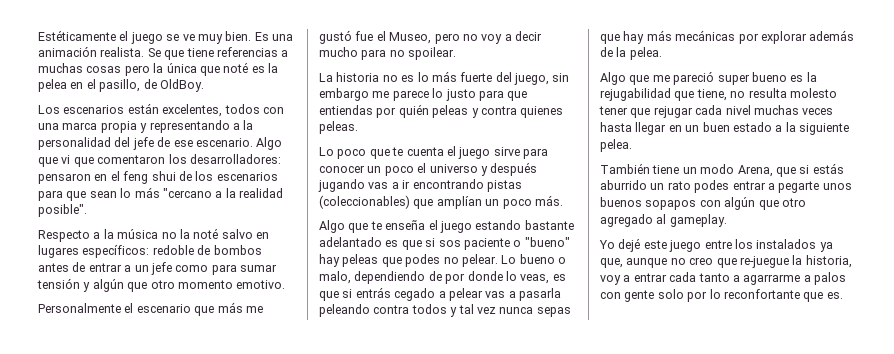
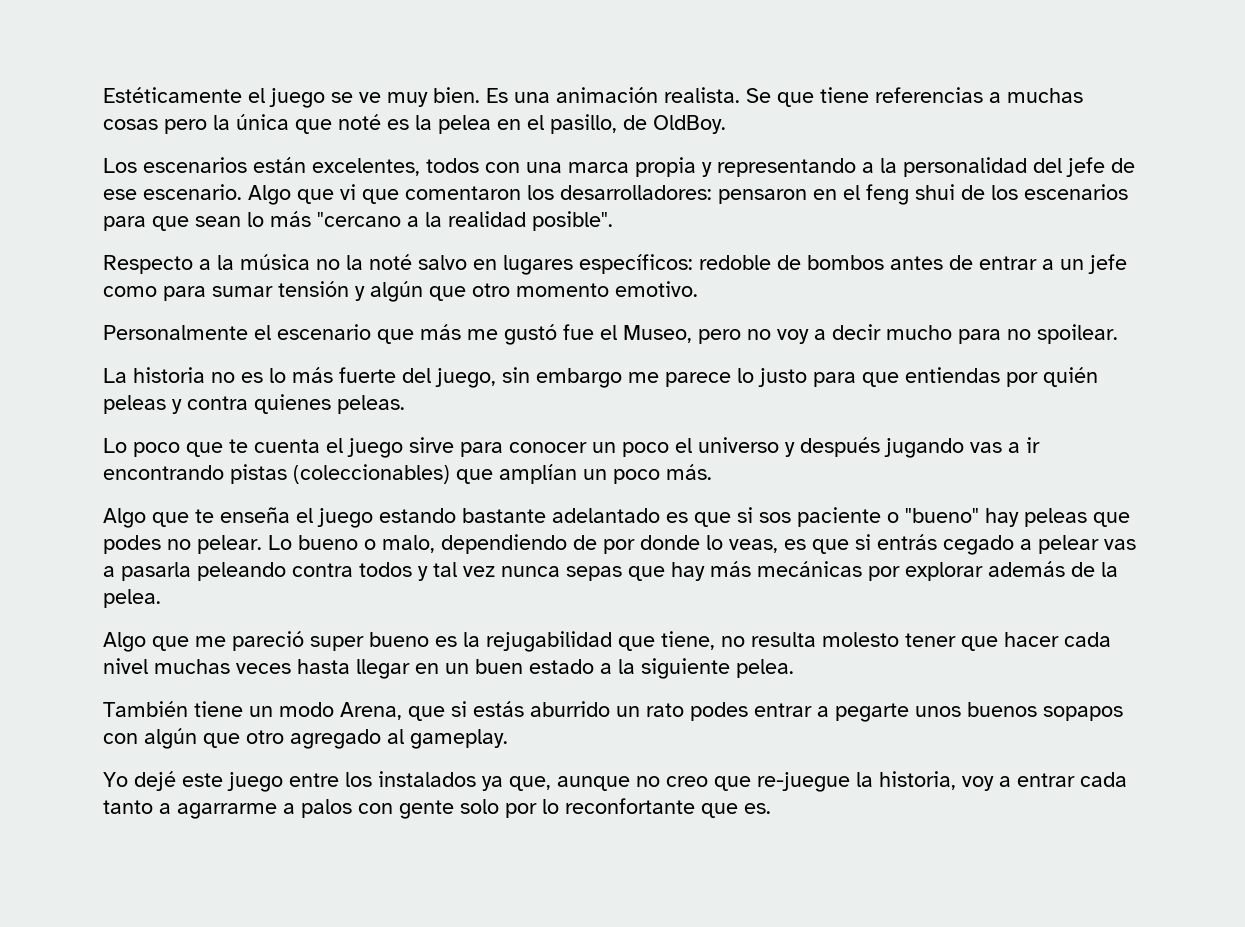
- Algo que me pareció super bueno es la rejugabilidad que tiene, no resulta molesto tener que rejugar cada nivel muchas veces hasta llegar en un buen estado a la siguiente pelea.
+ Algo que me pareció super bueno es la rejugabilidad que tiene, no resulta molesto tener que hacer cada nivel muchas veces hasta llegar en un buen estado a la siguiente pelea.

